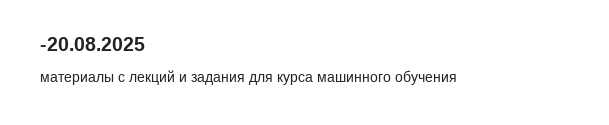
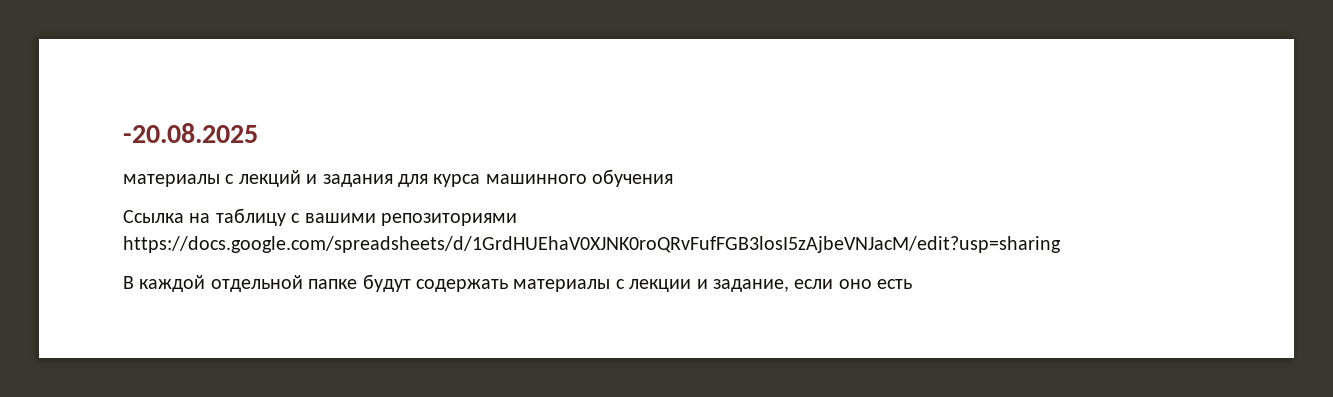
+ Ссылка на таблицу с вашими репозиториями https://docs.google.com/spreadsheets/d/1GrdHUEhaV0XJNK0roQRvFufFGB3losI5zAjbeVNJacM/edit?usp=sharing
+ В каждой отдельной папке будут содержать материалы с лекции и задание, если оно есть

